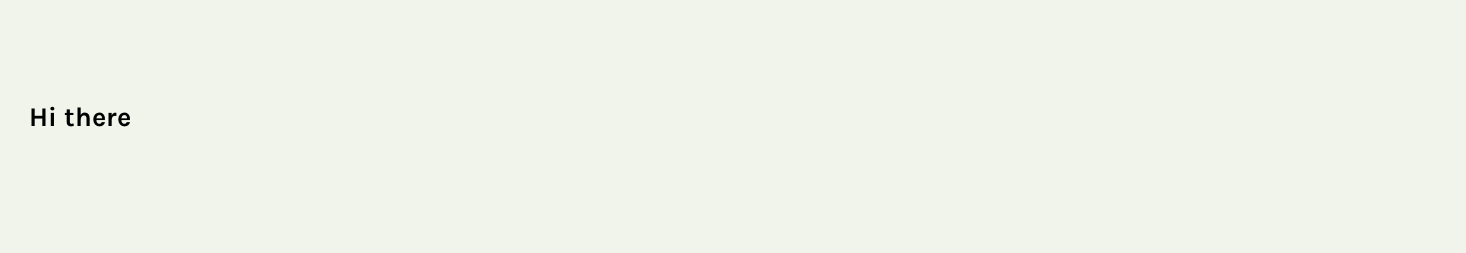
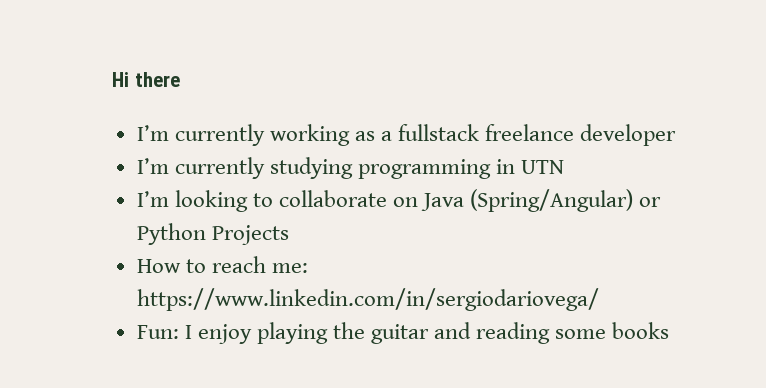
+ I’m currently working as a fullstack freelance developer
+ I’m currently studying programming in UTN
+ I’m looking to collaborate on Java (Spring/Angular) or Python Projects
+ How to reach me: https://www.linkedin.com/in/sergiodariovega/
+ Fun: I enjoy playing the guitar and reading some books

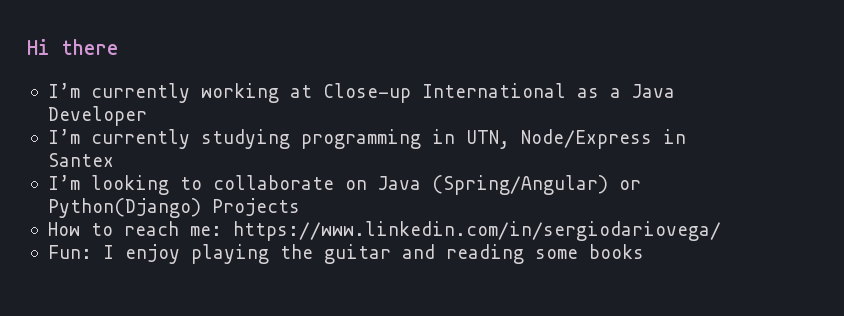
- I’m currently working as a fullstack freelance developer
+ I’m currently working at Close-up International as a Java Developer
- I’m currently studying programming in UTN
+ I’m currently studying programming in UTN, Node/Express in Santex
- I’m looking to collaborate on Java (Spring/Angular) or Python Projects
+ I’m looking to collaborate on Java (Spring/Angular) or Python(Django) Projects

